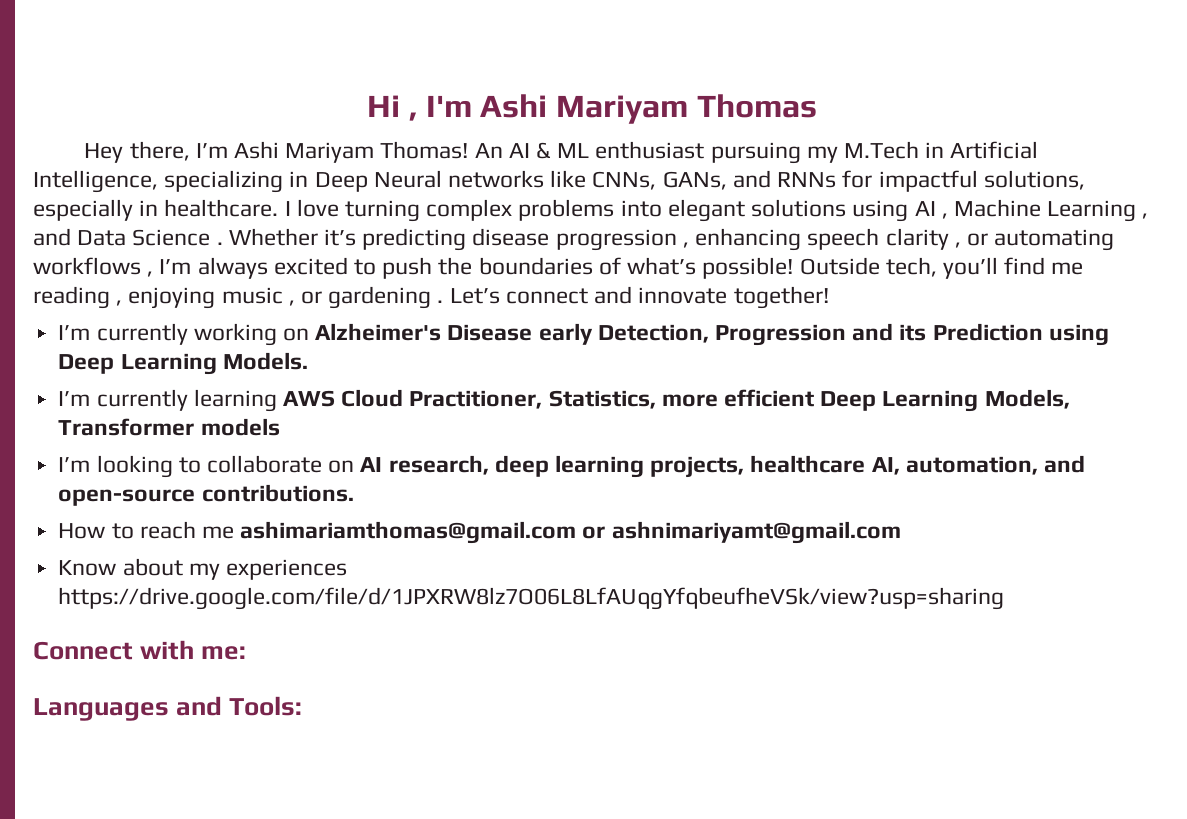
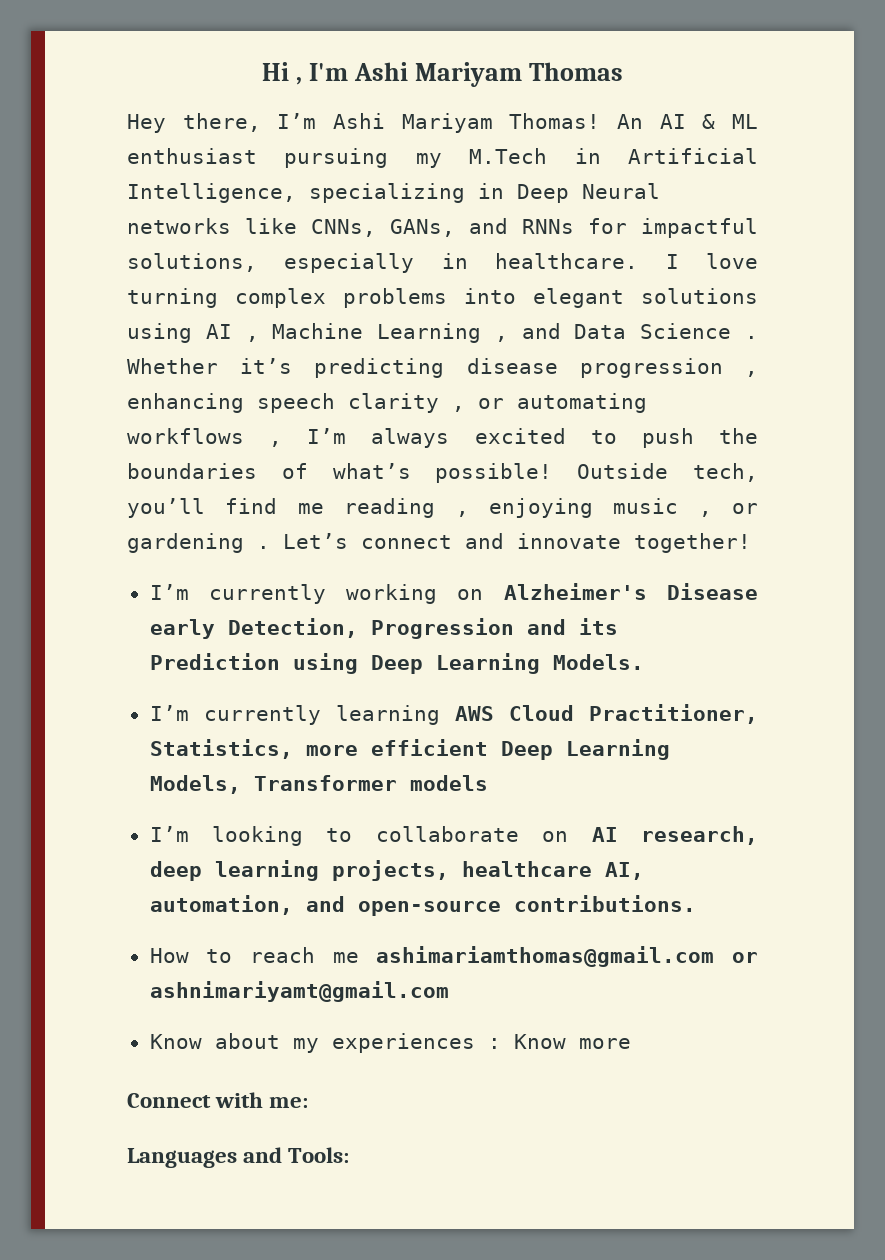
- Know about my experiences https://drive.google.com/file/d/1JPXRW8lz7O06L8LfAUqgYfqbeufheVSk/view?usp=sharing
+ Know about my experiences : Know more

